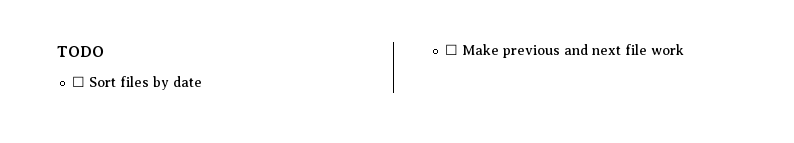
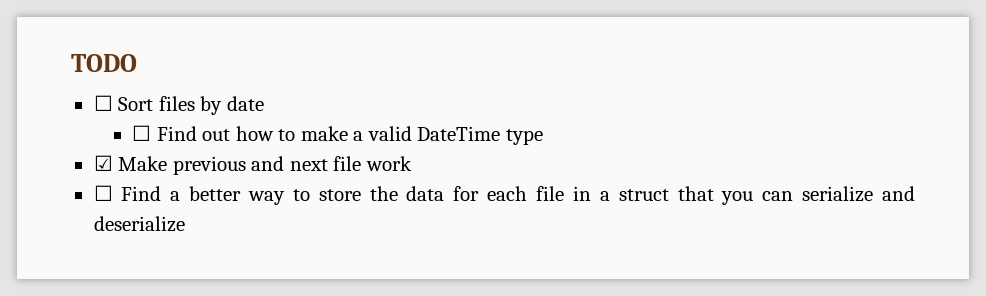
- ☐ Make previous and next file work
+ ☐ Find out how to make a valid DateTime type
+ ☑ Make previous and next file work
+ ☐ Find a better way to store the data for each file in a struct that you can serialize and deserialize

